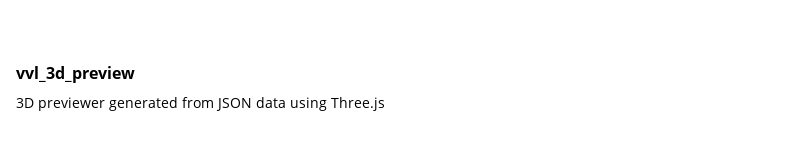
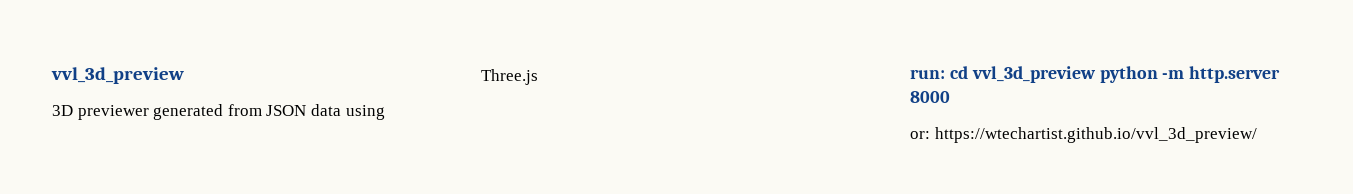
+ run: cd vvl_3d_preview python -m http.server 8000
+ or: https://wtechartist.github.io/vvl_3d_preview/

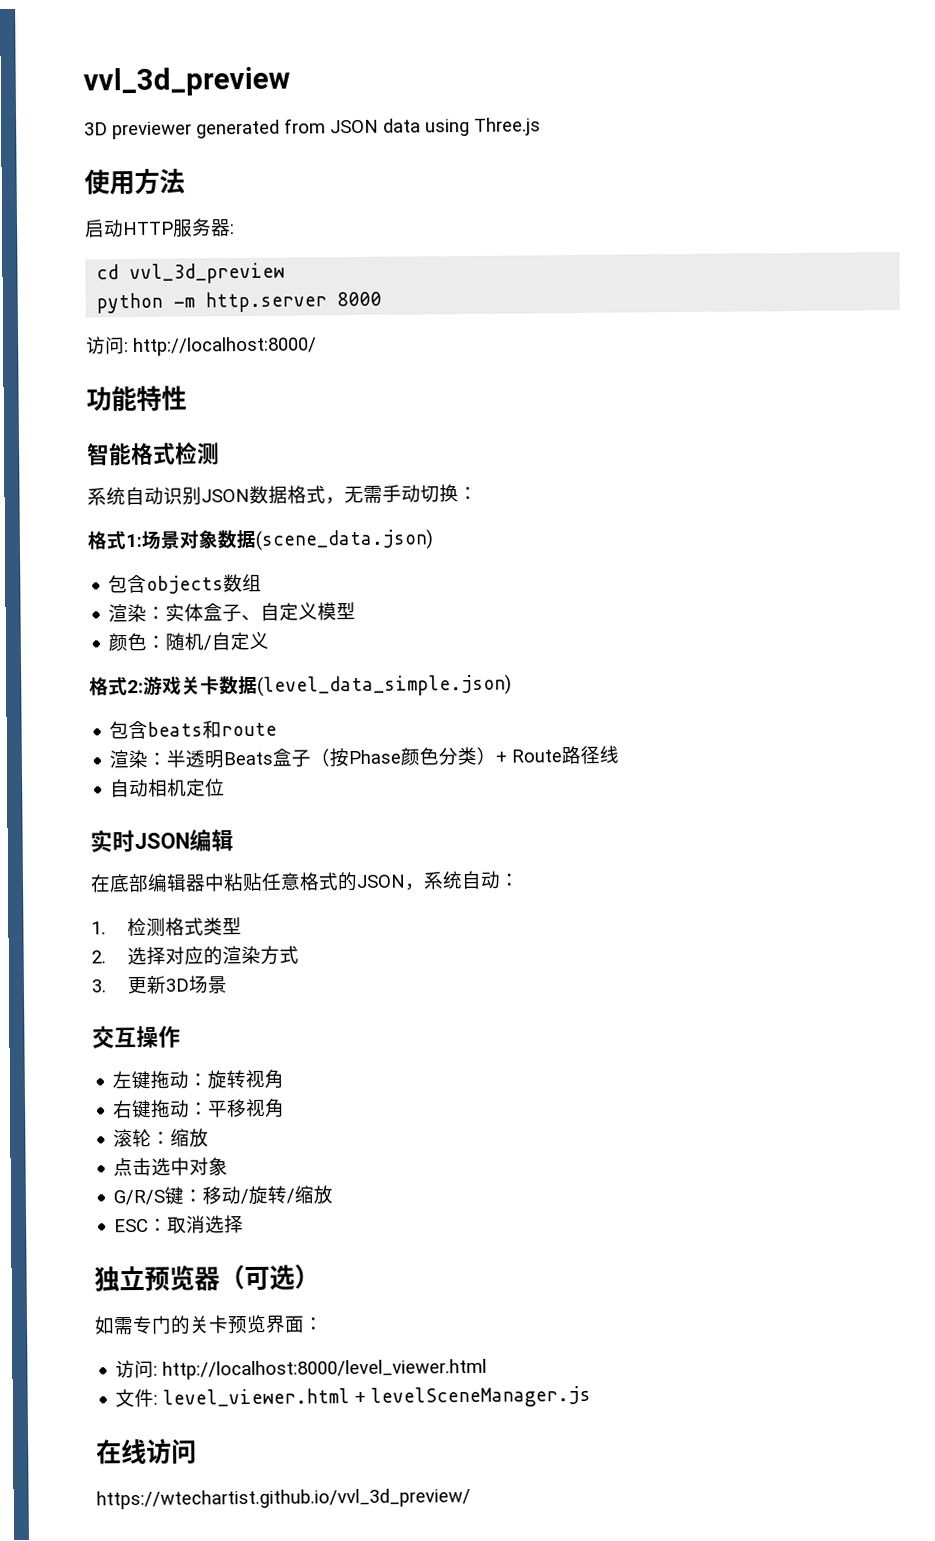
- run: cd vvl_3d_preview python -m http.server 8000
+ 使用方法
+ 启动HTTP服务器:
+ cd vvl_3d_preview
+ python -m http.server 8000
- or: https://wtechartist.github.io/vvl_3d_preview/
+ 访问: http://localhost:8000/
+ 功能特性
+ 智能格式检测
+ 系统自动识别JSON数据格式，无需手动切换：
+ 格式1:场景对象数据(scene_data.json)
+ 包含objects数组
+ 渲染：实体盒子、自定义模型
+ 颜色：随机/自定义
+ 格式2:游戏关卡数据(level_data_simple.json)
+ 包含beats和route
+ 渲染：半透明Beats盒子（按Phase颜色分类）+ Route路径线
+ 自动相机定位
+ 实时JSON编辑
+ 在底部编辑器中粘贴任意格式的JSON，系统自动：
+ 1.检测格式类型
+ 2.选择对应的渲染方式
+ 3.更新3D场景
+ 交互操作
+ 左键拖动：旋转视角
+ 右键拖动：平移视角
+ 滚轮：缩放
+ 点击选中对象
+ G/R/S键：移动/旋转/缩放
+ ESC：取消选择
+ 独立预览器（可选）
+ 如需专门的关卡预览界面：
+ 访问: http://localhost:8000/level_viewer.html
+ 文件: level_viewer.html + levelSceneManager.js
+ 在线访问
+ https://wtechartist.github.io/vvl_3d_preview/

